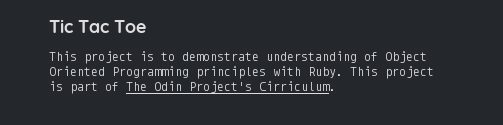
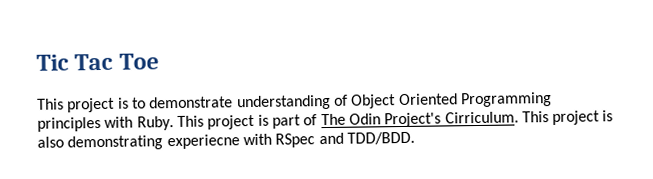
+ This project is also demonstrating experiecne with RSpec and TDD/BDD.

